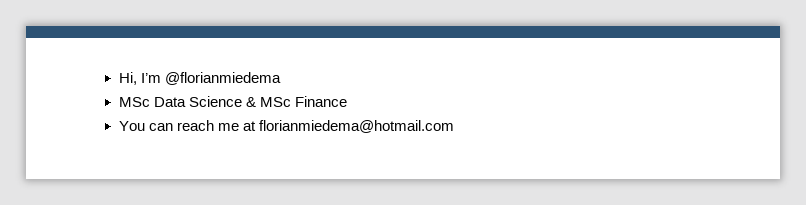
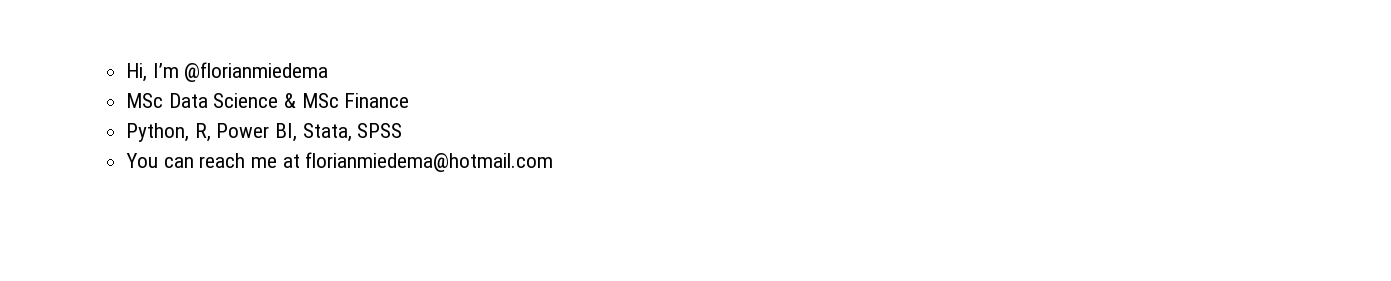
+ Python, R, Power BI, Stata, SPSS

